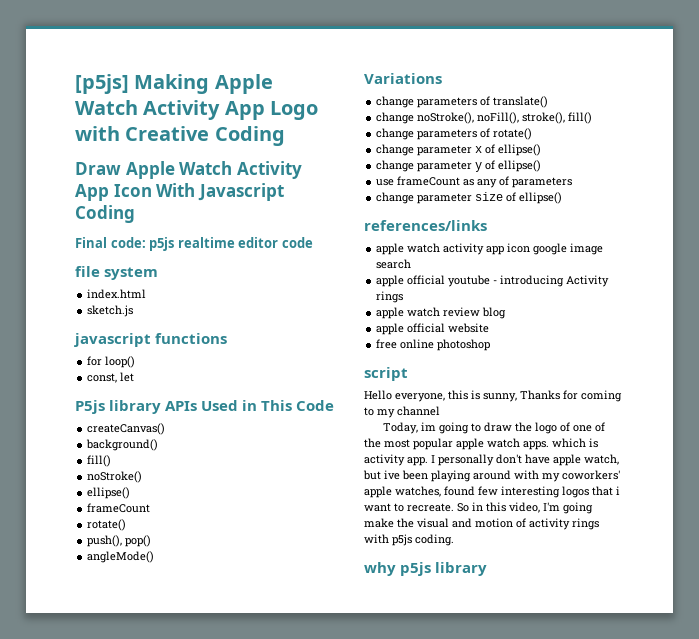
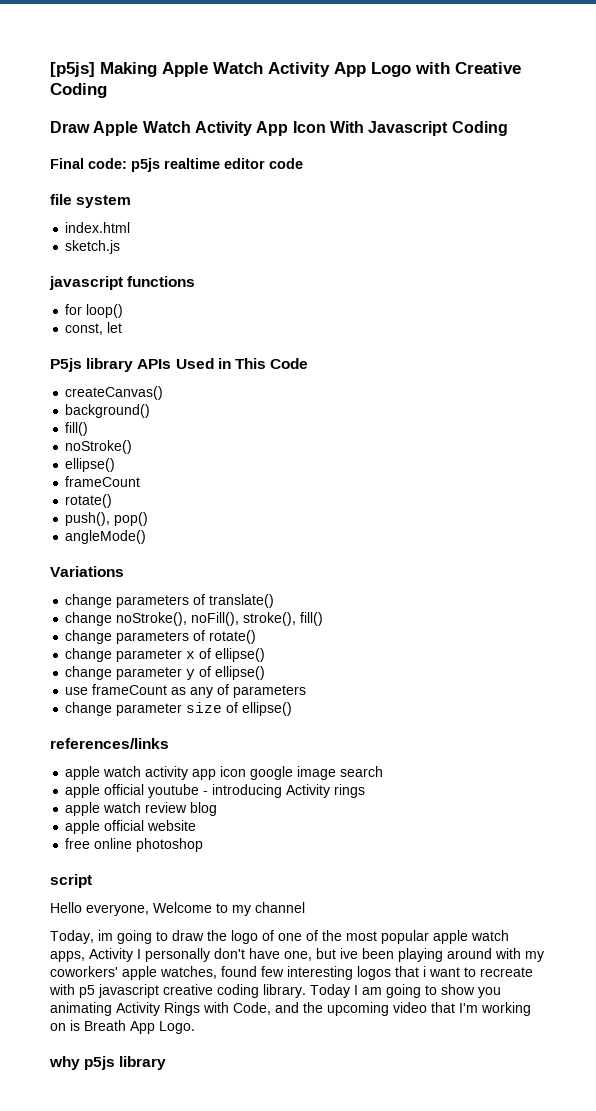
- Hello everyone, this is sunny, Thanks for coming to my channel
+ Hello everyone, Welcome to my channel
- Today, im going to draw the logo of one of the most popular apple watch apps. which is activity app. I personally don't have apple watch, but ive been playing around with my coworkers' apple watches, found few interesting logos that i want to recreate. So in this video, I'm going make the visual and motion of activity rings with p5js coding.
+ Today, im going to draw the logo of one of the most popular apple watch apps, Activity I personally don't have one, but ive been playing around with my coworkers' apple watches, found few interesting logos that i want to recreate with p5 javascript creative coding library. Today I am going to show you animating Activity Rings with Code, and the upcoming video that I'm working on is Breath App Logo.

